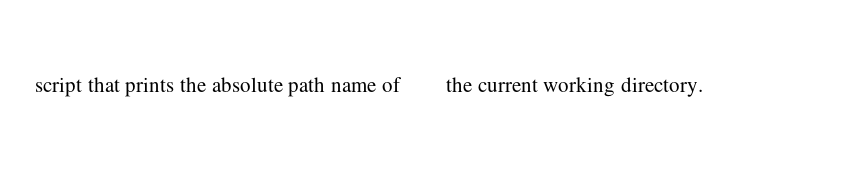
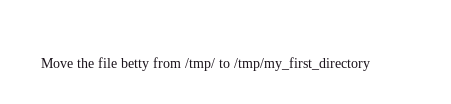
- script that prints the absolute path name of the current working directory.
+ Move the file betty from /tmp/ to /tmp/my_first_directory

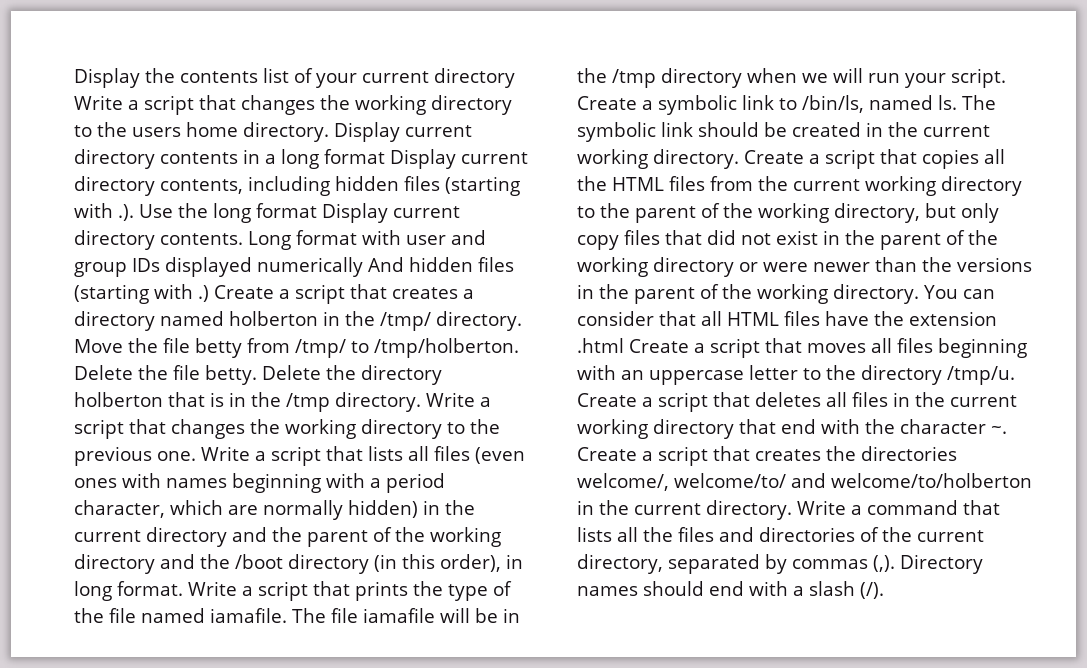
+ Display the contents list of your current directory Write a script that changes the working directory to the users home directory. Display current directory contents in a long format Display current directory contents, including hidden files (starting with .). Use the long format Display current directory contents. Long format with user and group IDs displayed numerically And hidden files (starting with .) Create a script that creates a directory named holberton in the /tmp/ directory.
- Move the file betty from /tmp/ to /tmp/my_first_directory
+ Move the file betty from /tmp/ to /tmp/holberton. Delete the file betty. Delete the directory holberton that is in the /tmp directory. Write a script that changes the working directory to the previous one. Write a script that lists all files (even ones with names beginning with a period character, which are normally hidden) in the current directory and the parent of the working directory and the /boot directory (in this order), in long format. Write a script that prints the type of the file named iamafile. The file iamafile will be in the /tmp directory when we will run your script. Create a symbolic link to /bin/ls, named ls. The symbolic link should be created in the current working directory. Create a script that copies all the HTML files from the current working directory to the parent of the working directory, but only copy files that did not exist in the parent of the working directory or were newer than the versions in the parent of the working directory. You can consider that all HTML files have the extension .html Create a script that moves all files beginning with an uppercase letter to the directory /tmp/u. Create a script that deletes all files in the current working directory that end with the character ~. Create a script that creates the directories welcome/, welcome/to/ and welcome/to/holberton in the current directory. Write a command that lists all the files and directories of the current directory, separated by commas (,). Directory names should end with a slash (/).

